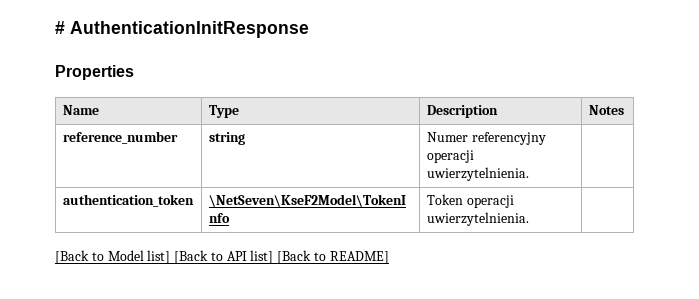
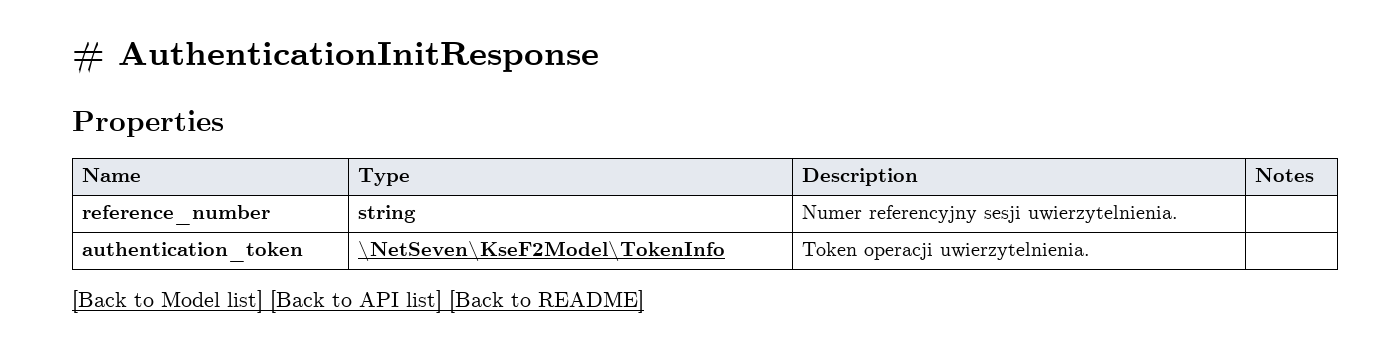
- reference_number | string | Numer referencyjny operacji uwierzytelnienia. |
+ reference_number | string | Numer referencyjny sesji uwierzytelnienia. |

